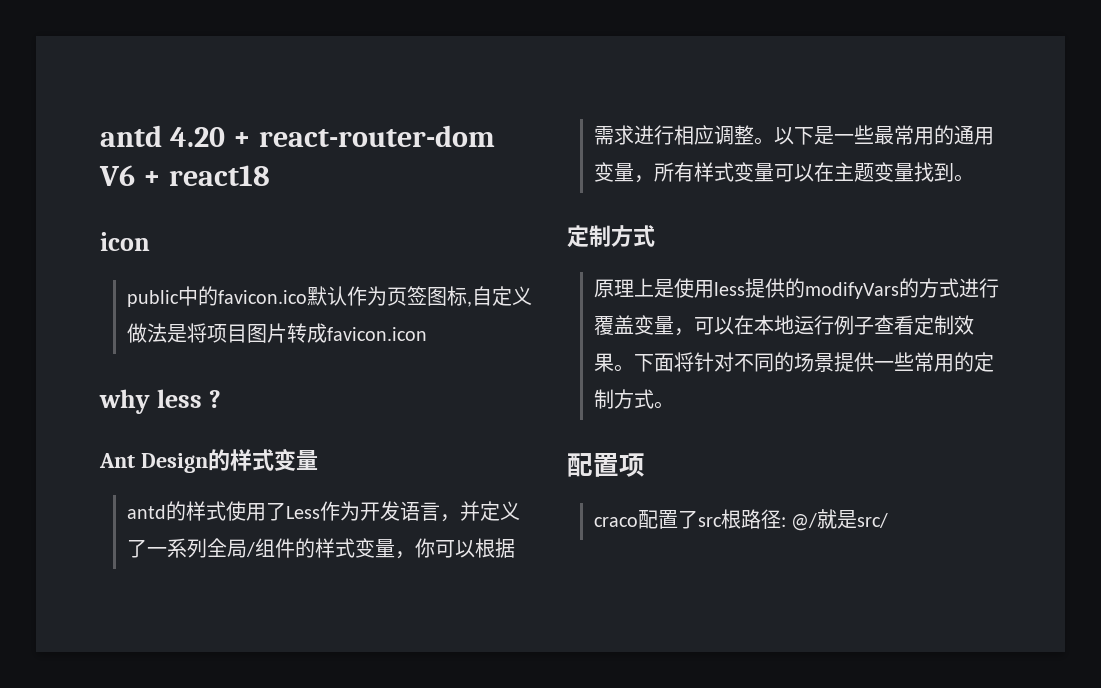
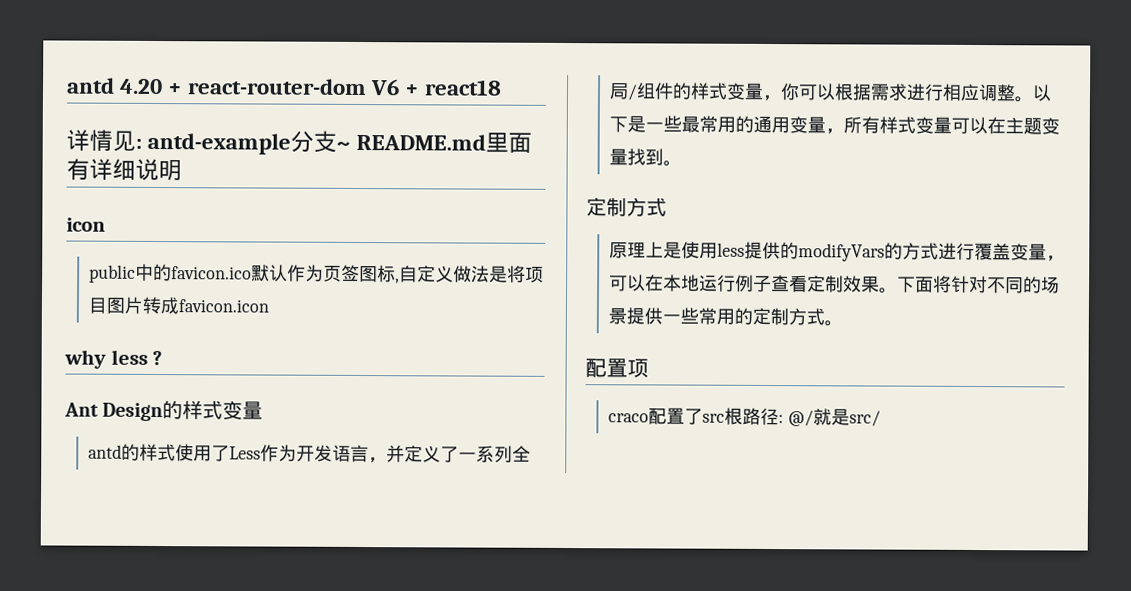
+ 详情见: antd-example分支~ README.md里面有详细说明

